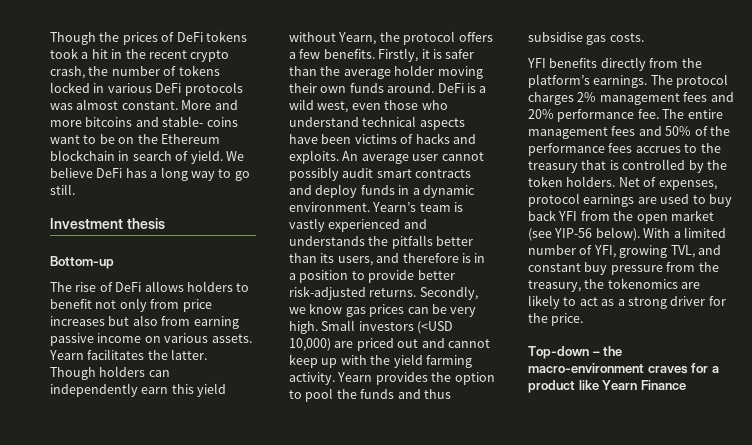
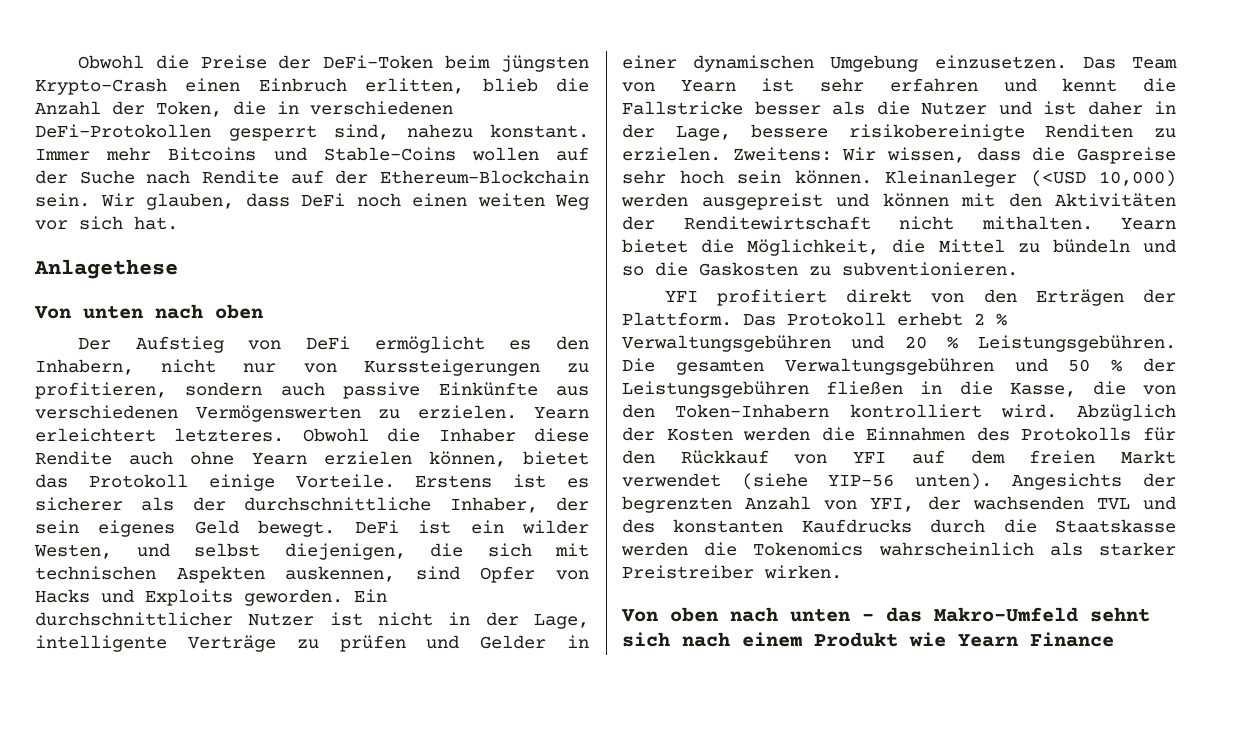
- Though the prices of DeFi tokens took a hit in the recent crypto crash, the number of tokens locked in various DeFi protocols was almost constant. More and more bitcoins and stable- coins want to be on the Ethereum blockchain in search of yield. We believe DeFi has a long way to go still.
- Investment thesis
- Bottom-up
- The rise of DeFi allows holders to benefit not only from price increases but also from earning passive income on various assets. Yearn facilitates the latter. Though holders can independently earn this yield without Yearn, the protocol offers a few benefits. Firstly, it is safer than the average holder moving their own funds around. DeFi is a wild west, even those who understand technical aspects have been victims of hacks and exploits. An average user cannot possibly audit smart contracts and deploy funds in a dynamic environment. Yearn’s team is vastly experienced and understands the pitfalls better than its users, and therefore is in a position to provide better risk-adjusted returns. Secondly, we know gas prices can be very high. Small investors (<USD 10,000) are priced out and cannot keep up with the yield farming activity. Yearn provides the option to pool the funds and thus subsidise gas costs.
- YFI benefits directly from the platform’s earnings. The protocol charges 2% management fees and 20% performance fee. The entire management fees and 50% of the performance fees accrues to the treasury that is controlled by the token holders. Net of expenses, protocol earnings are used to buy back YFI from the open market (see YIP-56 below). With a limited number of YFI, growing TVL, and constant buy pressure from the treasury, the tokenomics are likely to act as a strong driver for the price.
- Top-down – the macro-environment craves for a product like Yearn Finance
+ Obwohl die Preise der DeFi-Token beim jüngsten Krypto-Crash einen Einbruch erlitten, blieb die Anzahl der Token, die in verschiedenen DeFi-Protokollen gesperrt sind, nahezu konstant. Immer mehr Bitcoins und Stable-Coins wollen auf der Suche nach Rendite auf der Ethereum-Blockchain sein. Wir glauben, dass DeFi noch einen weiten Weg vor sich hat.
+ Anlagethese
+ Von unten nach oben
+ Der Aufstieg von DeFi ermöglicht es den Inhabern, nicht nur von Kurssteigerungen zu profitieren, sondern auch passive Einkünfte aus verschiedenen Vermögenswerten zu erzielen. Yearn erleichtert letzteres. Obwohl die Inhaber diese Rendite auch ohne Yearn erzielen können, bietet das Protokoll einige Vorteile. Erstens ist es sicherer als der durchschnittliche Inhaber, der sein eigenes Geld bewegt. DeFi ist ein wilder Westen, und selbst diejenigen, die sich mit technischen Aspekten auskennen, sind Opfer von Hacks und Exploits geworden. Ein durchschnittlicher Nutzer ist nicht in der Lage, intelligente Verträge zu prüfen und Gelder in einer dynamischen Umgebung einzusetzen. Das Team von Yearn ist sehr erfahren und kennt die Fallstricke besser als die Nutzer und ist daher in der Lage, bessere risikobereinigte Renditen zu erzielen. Zweitens: Wir wissen, dass die Gaspreise sehr hoch sein können. Kleinanleger (<USD 10,000) werden ausgepreist und können mit den Aktivitäten der Renditewirtschaft nicht mithalten. Yearn bietet die Möglichkeit, die Mittel zu bündeln und so die Gaskosten zu subventionieren.
+ YFI profitiert direkt von den Erträgen der Plattform. Das Protokoll erhebt 2 % Verwaltungsgebühren und 20 % Leistungsgebühren. Die gesamten Verwaltungsgebühren und 50 % der Leistungsgebühren fließen in die Kasse, die von den Token-Inhabern kontrolliert wird. Abzüglich der Kosten werden die Einnahmen des Protokolls für den Rückkauf von YFI auf dem freien Markt verwendet (siehe YIP-56 unten). Angesichts der begrenzten Anzahl von YFI, der wachsenden TVL und des konstanten Kaufdrucks durch die Staatskasse werden die Tokenomics wahrscheinlich als starker Preistreiber wirken.
+ Von oben nach unten - das Makro-Umfeld sehnt sich nach einem Produkt wie Yearn Finance

